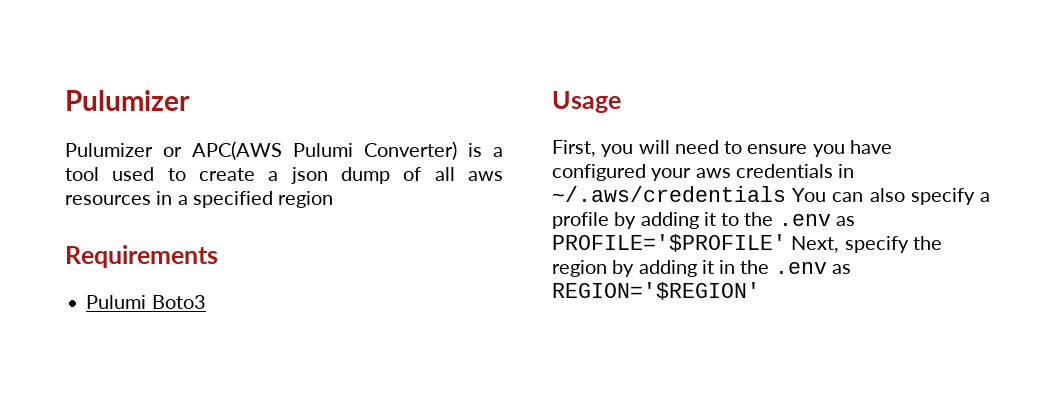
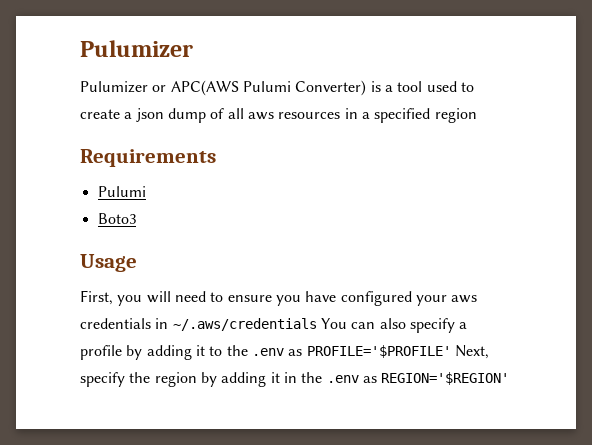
  Requirements
- Pulumi Boto3
+ Pulumi
+ Boto3

